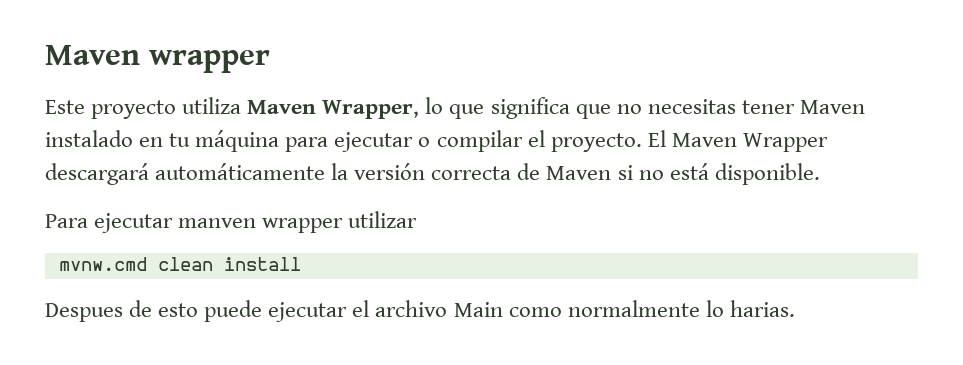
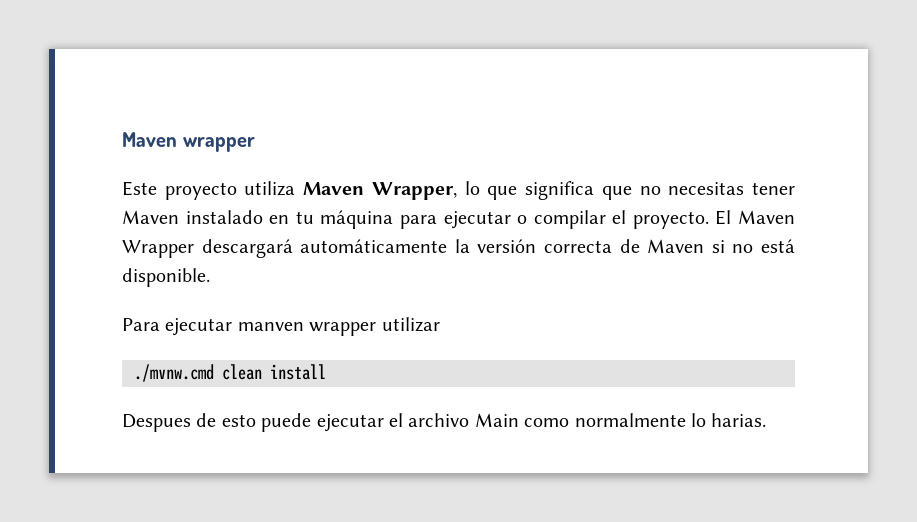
- mvnw.cmd clean install
+ ./mvnw.cmd clean install

